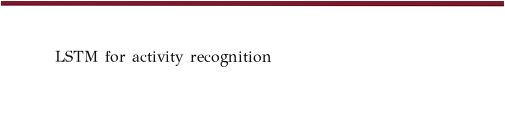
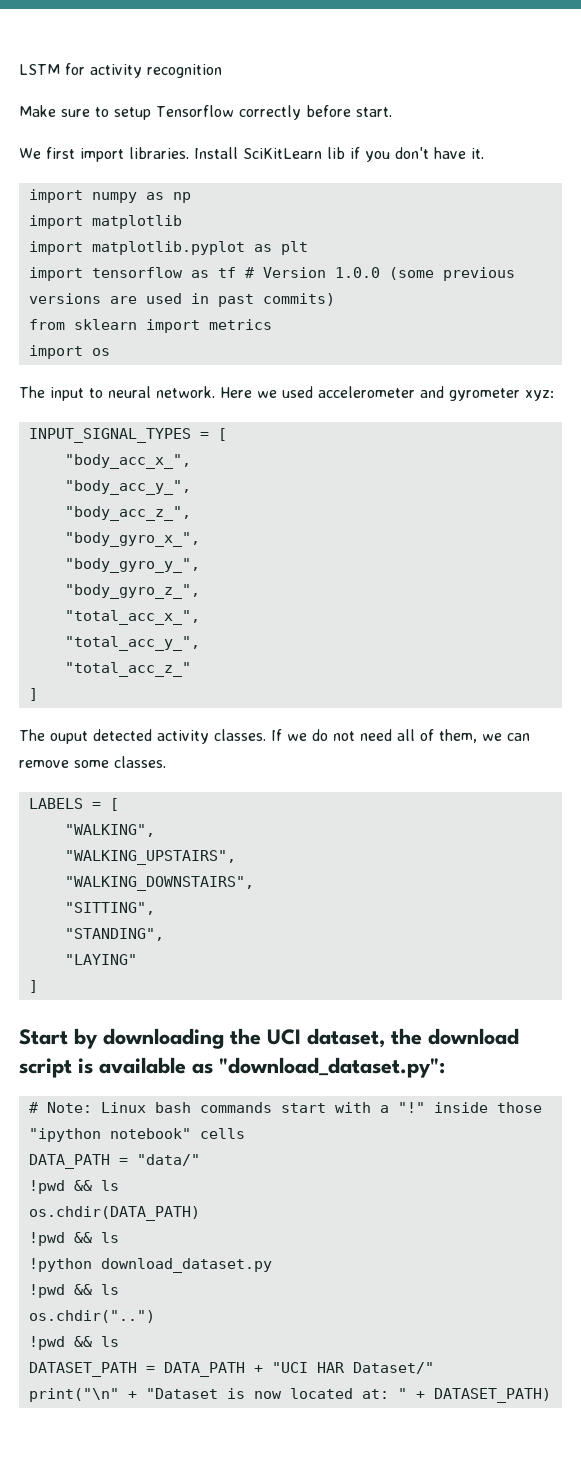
+ Make sure to setup Tensorflow correctly before start.
+ We first import libraries. Install SciKitLearn lib if you don't have it.
+ import numpy as np
+ import matplotlib
+ import matplotlib.pyplot as plt
+ import tensorflow as tf # Version 1.0.0 (some previous versions are used in past commits)
+ from sklearn import metrics
+ import os
+ The input to neural network. Here we used accelerometer and gyrometer xyz:
+ INPUT_SIGNAL_TYPES = [
+ "body_acc_x_",
+ "body_acc_y_",
+ "body_acc_z_",
+ "body_gyro_x_",
+ "body_gyro_y_",
+ "body_gyro_z_",
+ "total_acc_x_",
+ "total_acc_y_",
+ "total_acc_z_"
+ ]
+ The ouput detected activity classes. If we do not need all of them, we can remove some classes.
+ LABELS = [
+ "WALKING",
+ "WALKING_UPSTAIRS",
+ "WALKING_DOWNSTAIRS",
+ "SITTING",
+ "STANDING",
+ "LAYING"
+ ]
+ Start by downloading the UCI dataset, the download script is available as "download_dataset.py":
+ # Note: Linux bash commands start with a "!" inside those "ipython notebook" cells
+ DATA_PATH = "data/"
+ !pwd && ls
+ os.chdir(DATA_PATH)
+ !pwd && ls
+ !python download_dataset.py
+ !pwd && ls
+ os.chdir("..")
+ !pwd && ls
+ DATASET_PATH = DATA_PATH + "UCI HAR Dataset/"
+ print("\n" + "Dataset is now located at: " + DATASET_PATH)

